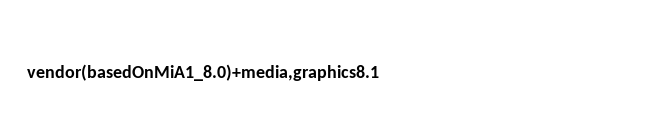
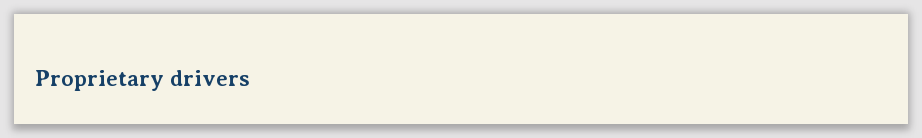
- vendor(basedOnMiA1_8.0)+media,graphics8.1
+ Proprietary drivers

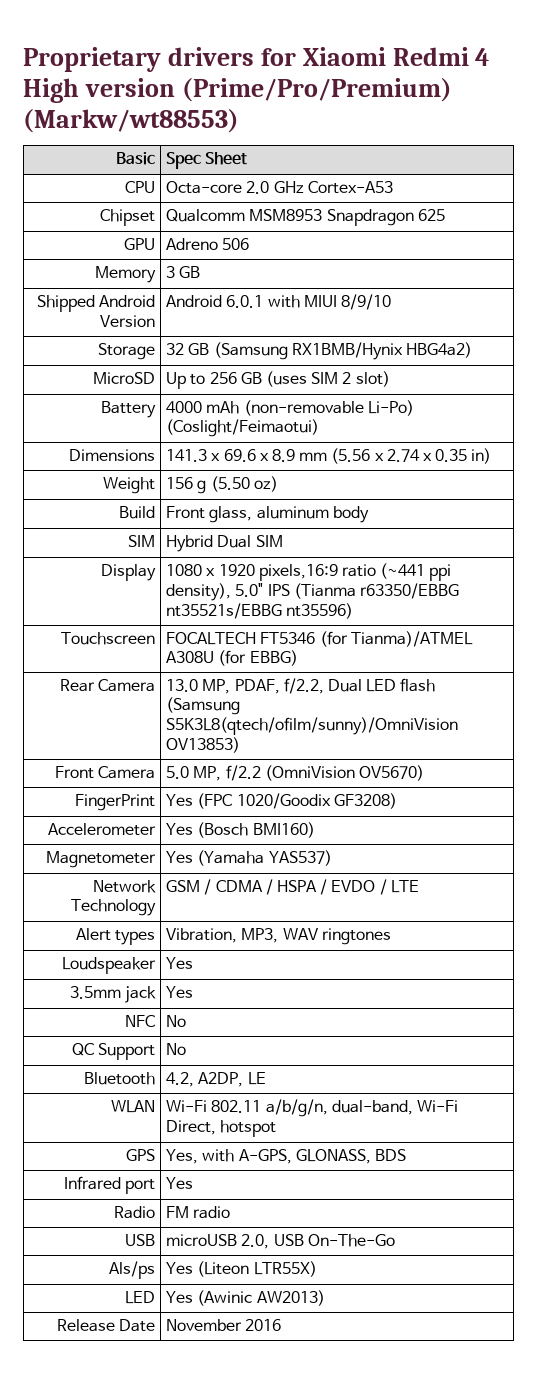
- Proprietary drivers
+ Proprietary drivers for Xiaomi Redmi 4 High version (Prime/Pro/Premium) (Markw/wt88553)
+ Basic | Spec Sheet
+ CPU | Octa-core 2.0 GHz Cortex-A53
+ Chipset | Qualcomm MSM8953 Snapdragon 625
+ GPU | Adreno 506
+ Memory | 3 GB
+ Shipped Android Version | Android 6.0.1 with MIUI 8/9/10
+ Storage | 32 GB (Samsung RX1BMB/Hynix HBG4a2)
+ MicroSD | Up to 256 GB (uses SIM 2 slot)
+ Battery | 4000 mAh (non-removable Li-Po) (Coslight/Feimaotui)
+ Dimensions | 141.3 x 69.6 x 8.9 mm (5.56 x 2.74 x 0.35 in)
+ Weight | 156 g (5.50 oz)
+ Build | Front glass, aluminum body
+ SIM | Hybrid Dual SIM
+ Display | 1080 x 1920 pixels,16:9 ratio (~441 ppi density), 5.0" IPS (Tianma r63350/EBBG nt35521s/EBBG nt35596)
+ Touchscreen | FOCALTECH FT5346 (for Tianma)/ATMEL A308U (for EBBG)
+ Rear Camera | 13.0 MP, PDAF, f/2.2, Dual LED flash (Samsung S5K3L8(qtech/ofilm/sunny)/OmniVision OV13853)
+ Front Camera | 5.0 MP, f/2.2 (OmniVision OV5670)
+ FingerPrint | Yes (FPC 1020/Goodix GF3208)
+ Accelerometer | Yes (Bosch BMI160)
+ Magnetometer | Yes (Yamaha YAS537)
+ Network Technology | GSM / CDMA / HSPA / EVDO / LTE
+ Alert types | Vibration, MP3, WAV ringtones
+ Loudspeaker | Yes
+ 3.5mm jack | Yes
+ NFC | No
+ QC Support | No
+ Bluetooth | 4.2, A2DP, LE
+ WLAN | Wi-Fi 802.11 a/b/g/n, dual-band, Wi-Fi Direct, hotspot
+ GPS | Yes, with A-GPS, GLONASS, BDS
+ Infrared port | Yes
+ Radio | FM radio
+ USB | microUSB 2.0, USB On-The-Go
+ Als/ps | Yes (Liteon LTR55X)
+ LED | Yes (Awinic AW2013)
+ Release Date | November 2016

